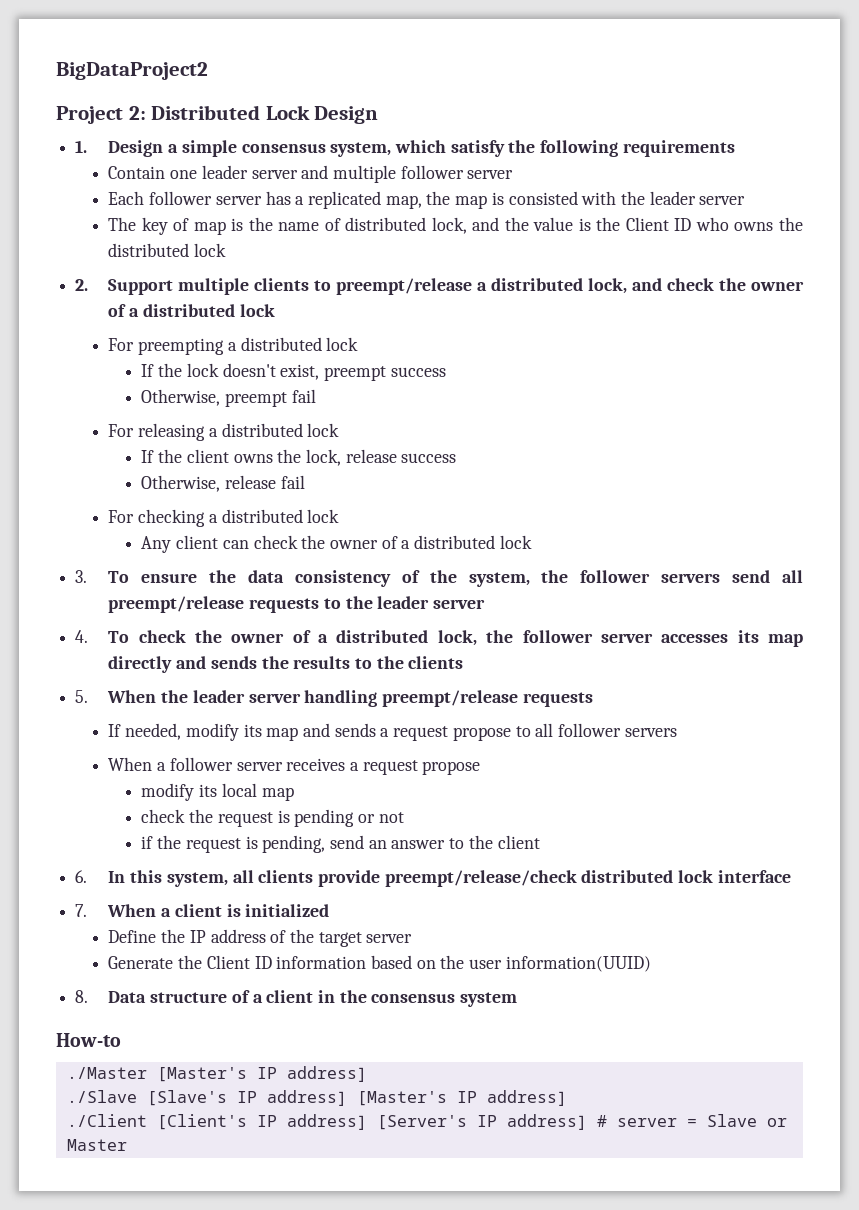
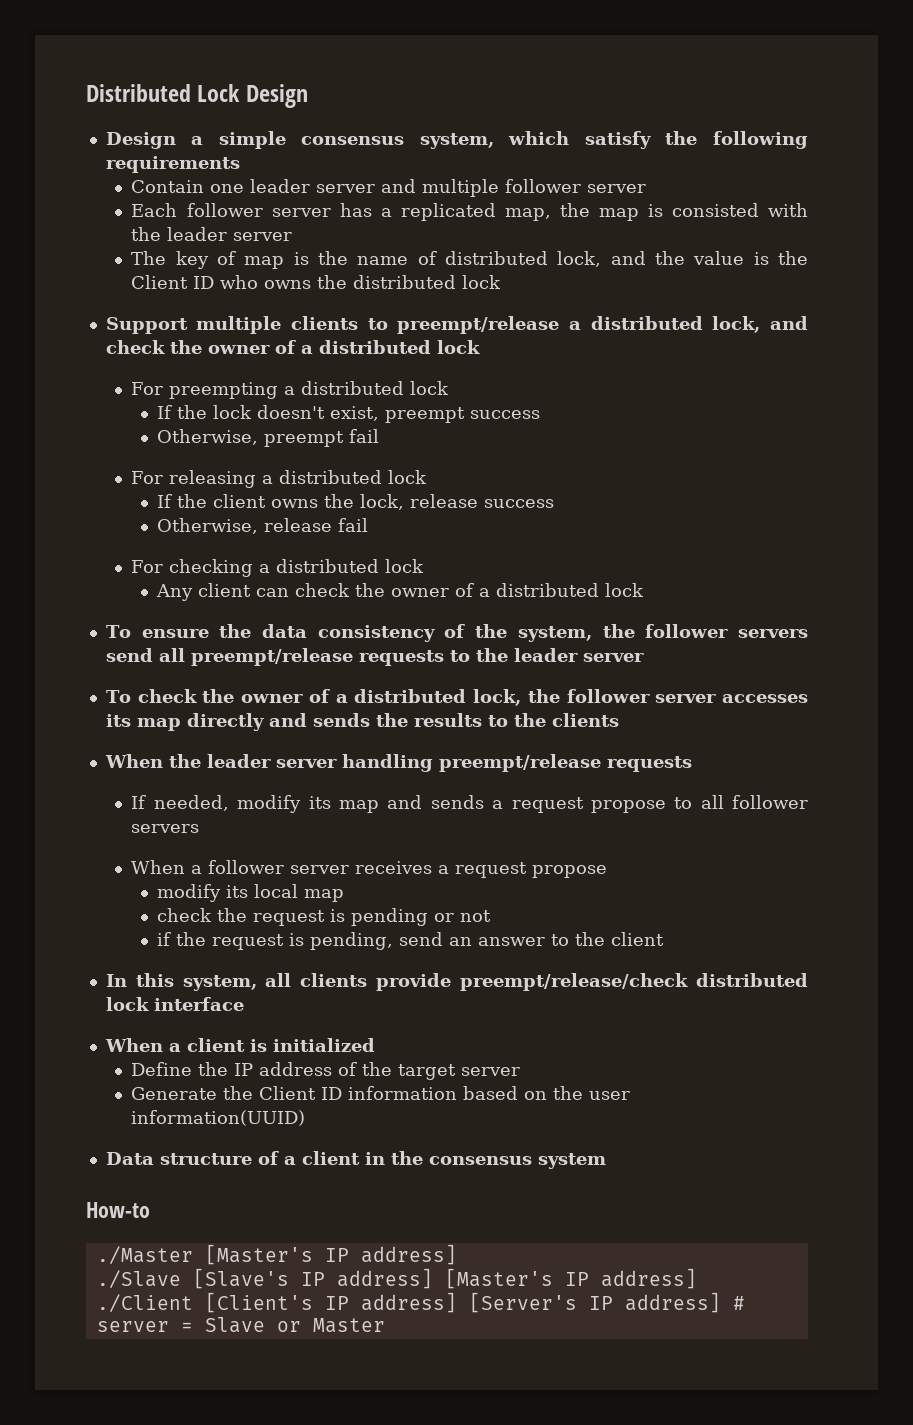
- BigDataProject2
- Project 2: Distributed Lock Design
+ Distributed Lock Design
- 1. Design a simple consensus system, which satisfy the following requirements
+ Design a simple consensus system, which satisfy the following requirements
- 2. Support multiple clients to preempt/release a distributed lock, and check the owner of a distributed lock
+ Support multiple clients to preempt/release a distributed lock, and check the owner of a distributed lock
- 3. To ensure the data consistency of the system, the follower servers send all preempt/release requests to the leader server
+ To ensure the data consistency of the system, the follower servers send all preempt/release requests to the leader server
- 4. To check the owner of a distributed lock, the follower server accesses its map directly and sends the results to the clients
+ To check the owner of a distributed lock, the follower server accesses its map directly and sends the results to the clients
- 5. When the leader server handling preempt/release requests
+ When the leader server handling preempt/release requests
- 6. In this system, all clients provide preempt/release/check distributed lock interface
+ In this system, all clients provide preempt/release/check distributed lock interface
- 7. When a client is initialized
+ When a client is initialized
- 8. Data structure of a client in the consensus system
+ Data structure of a client in the consensus system

